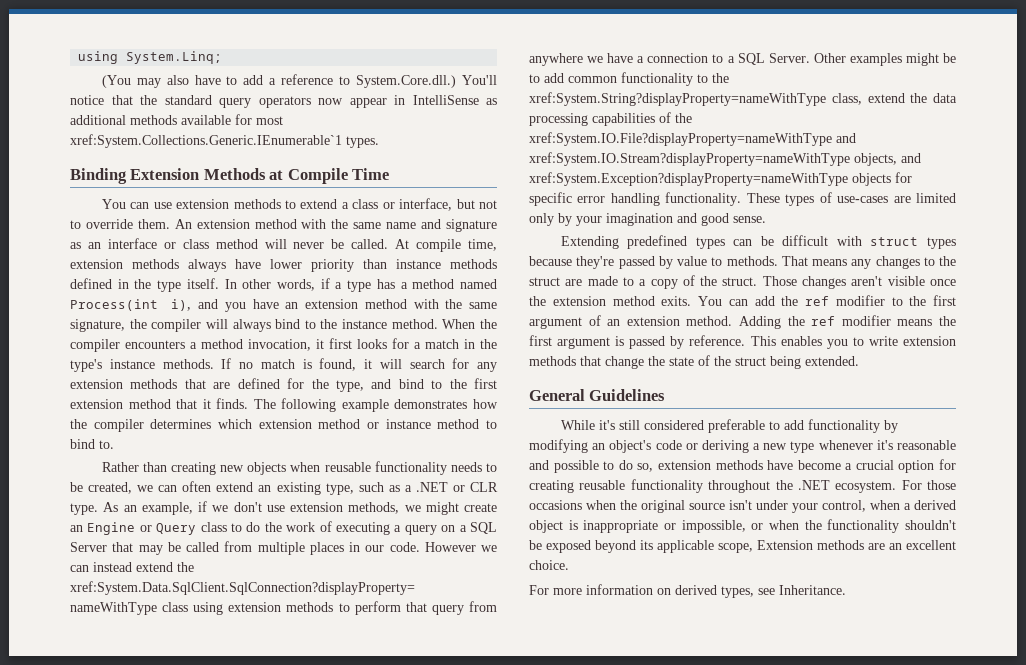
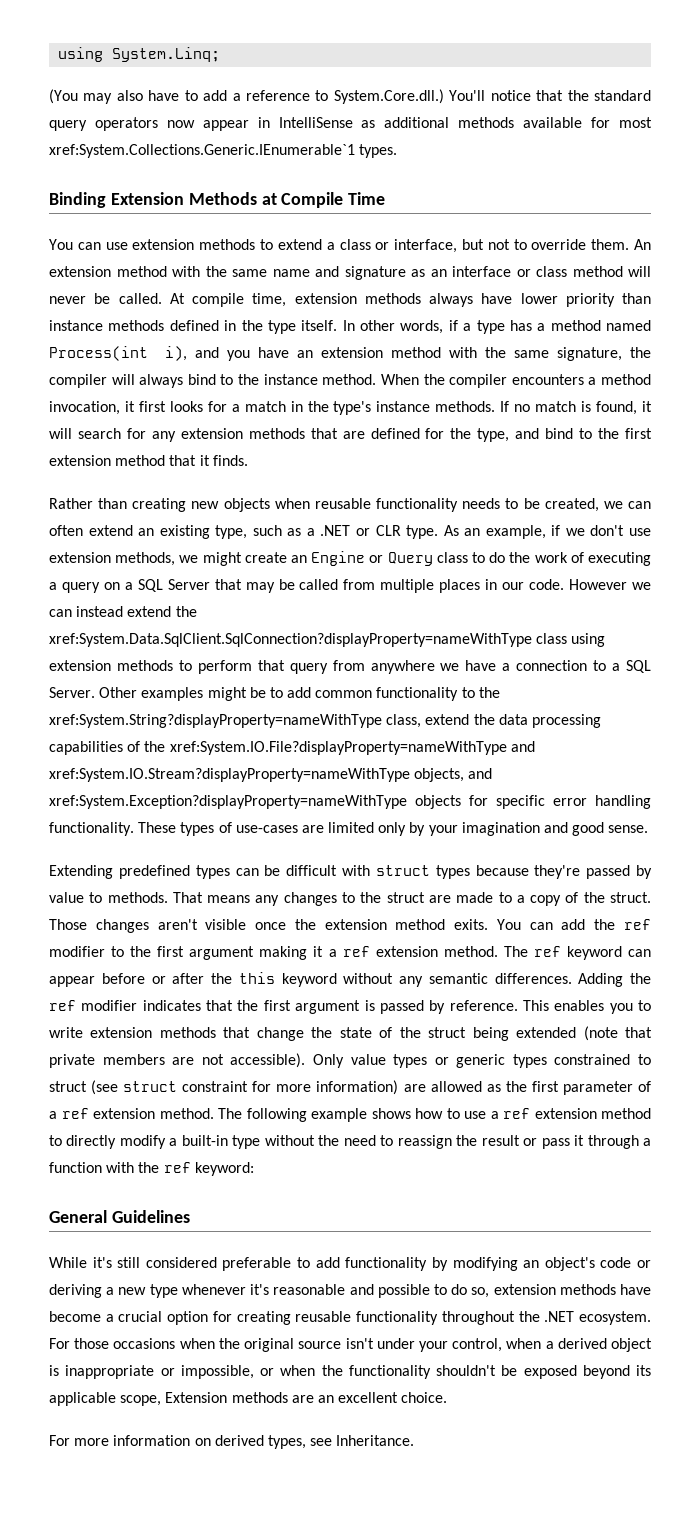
- The following example demonstrates how the compiler determines which extension method or instance method to bind to.
- You can add the ref modifier to the first argument of an extension method.
+ You can add the ref modifier to the first argument making it a ref extension method. The ref keyword can appear before or after the this keyword without any semantic differences.
- Adding the ref modifier means the first argument is passed by reference.
+ Adding the ref modifier indicates that the first argument is passed by reference.
- This enables you to write extension methods that change the state of the struct being extended.
+ This enables you to write extension methods that change the state of the struct being extended (note that private members are not accessible). Only value types or generic types constrained to struct (see struct constraint for more information) are allowed as the first parameter of a ref extension method. The following example shows how to use a ref extension method to directly modify a built-in type without the need to reassign the result or pass it through a function with the ref keyword:

